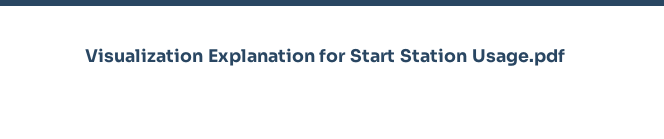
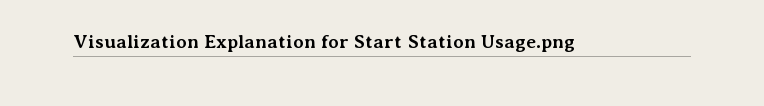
- Visualization Explanation for Start Station Usage.pdf
+ Visualization Explanation for Start Station Usage.png

